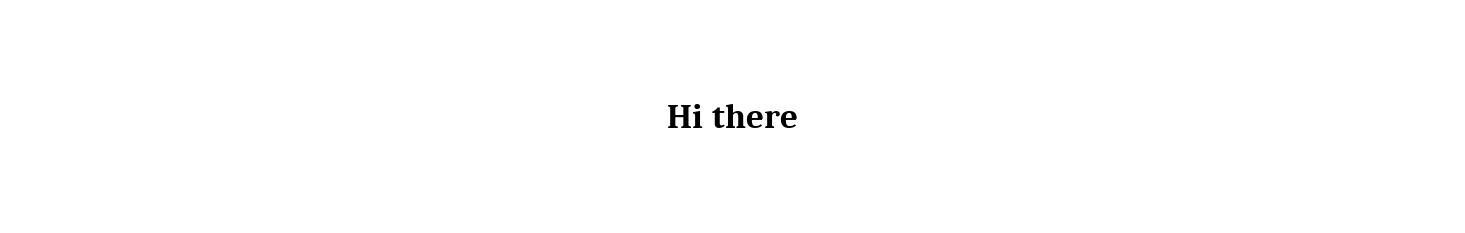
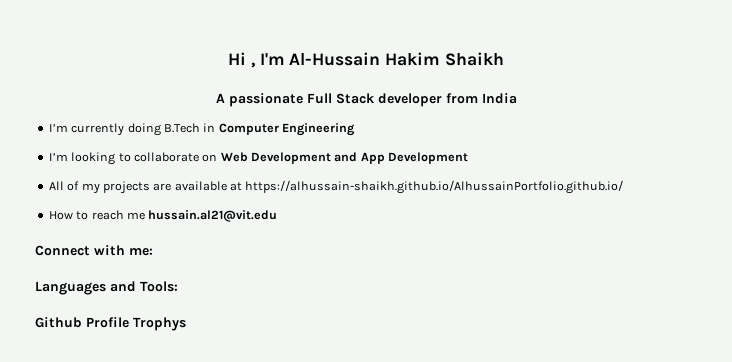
- Hi there
+ Hi , I'm Al-Hussain Hakim Shaikh
+ A passionate Full Stack developer from India
+ I’m currently doing B.Tech in Computer Engineering
+ I’m looking to collaborate on Web Development and App Development
+ All of my projects are available at https://alhussain-shaikh.github.io/AlhussainPortfolio.github.io/
+ How to reach me hussain.al21@vit.edu
+ Connect with me:
+ Languages and Tools:
+ Github Profile Trophys

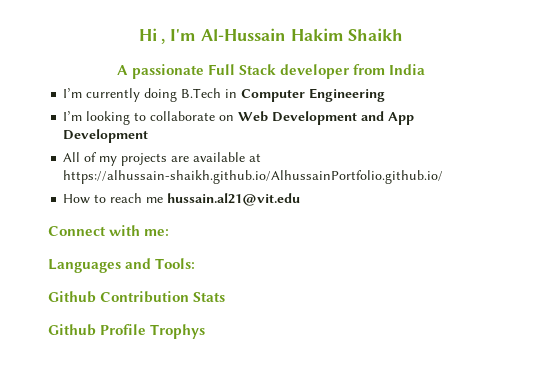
+ Github Contribution Stats

